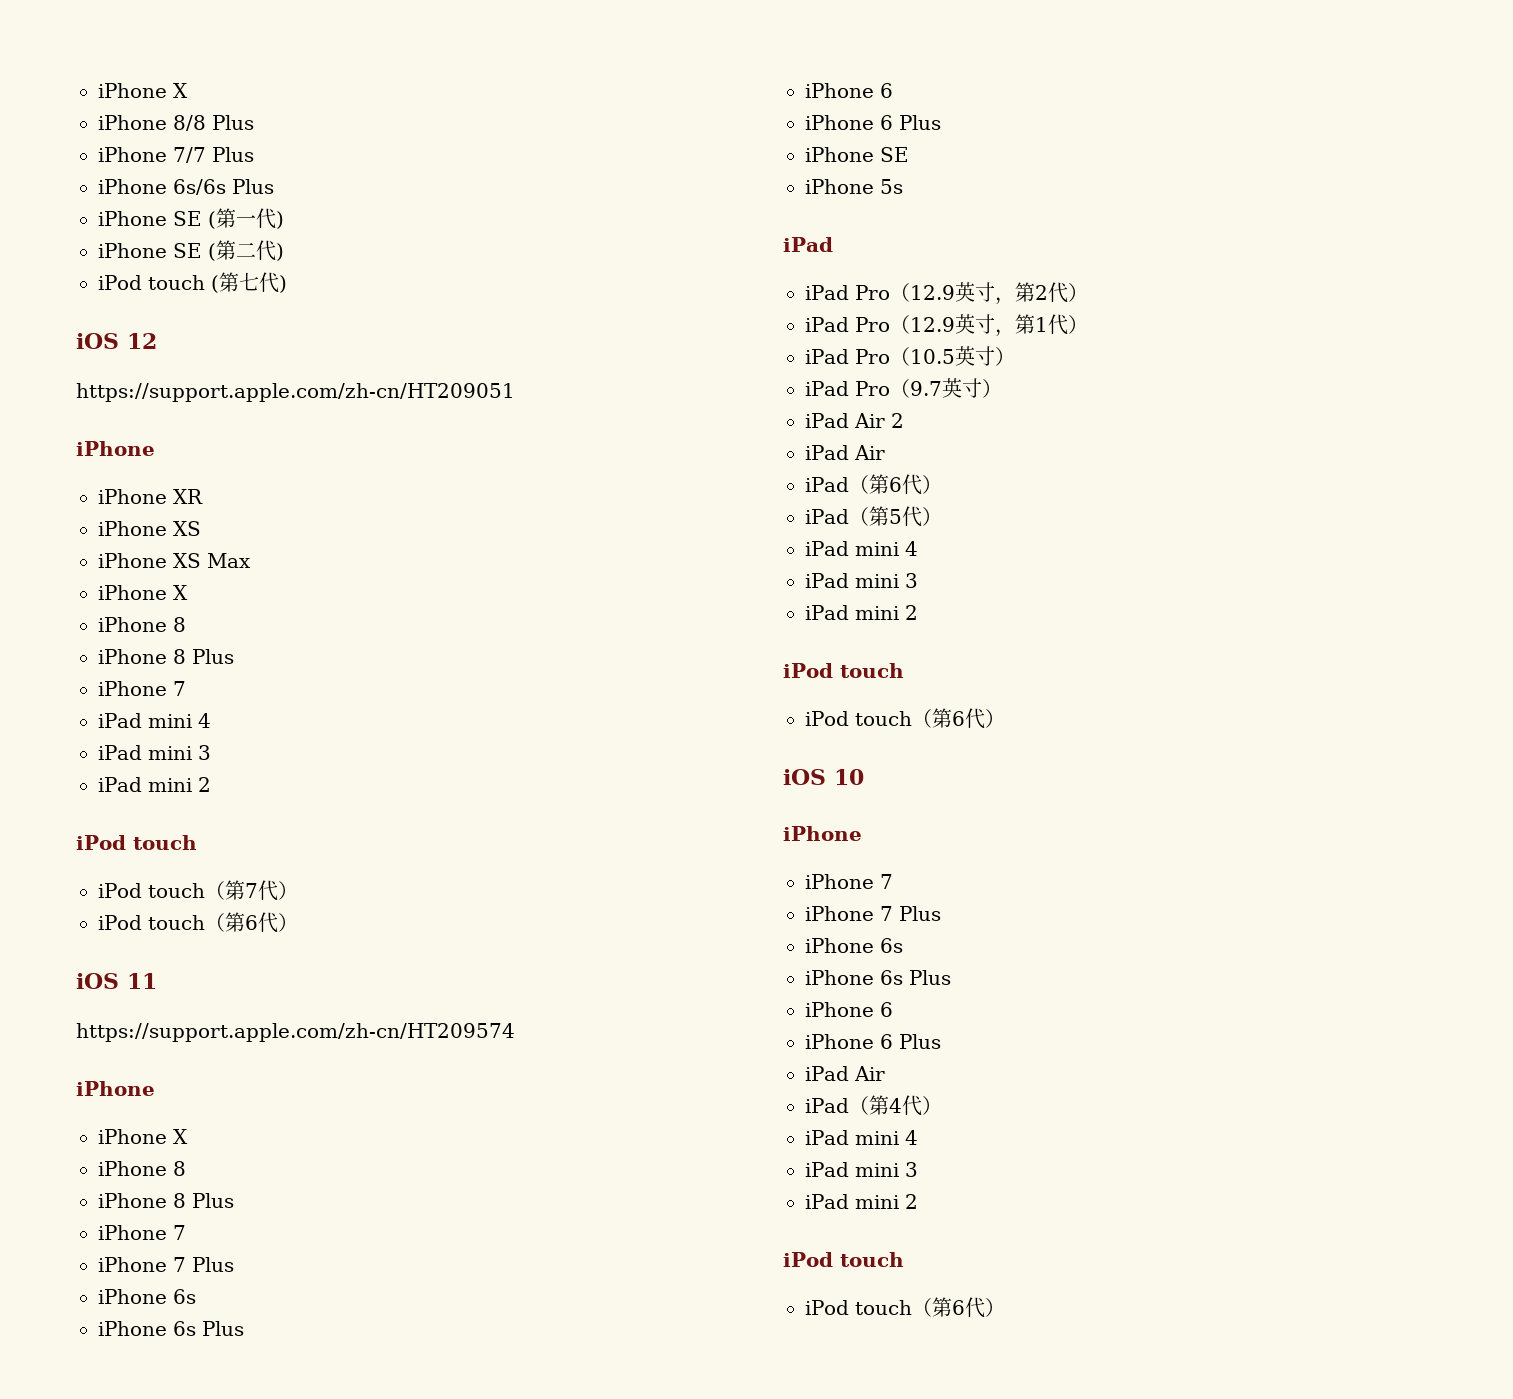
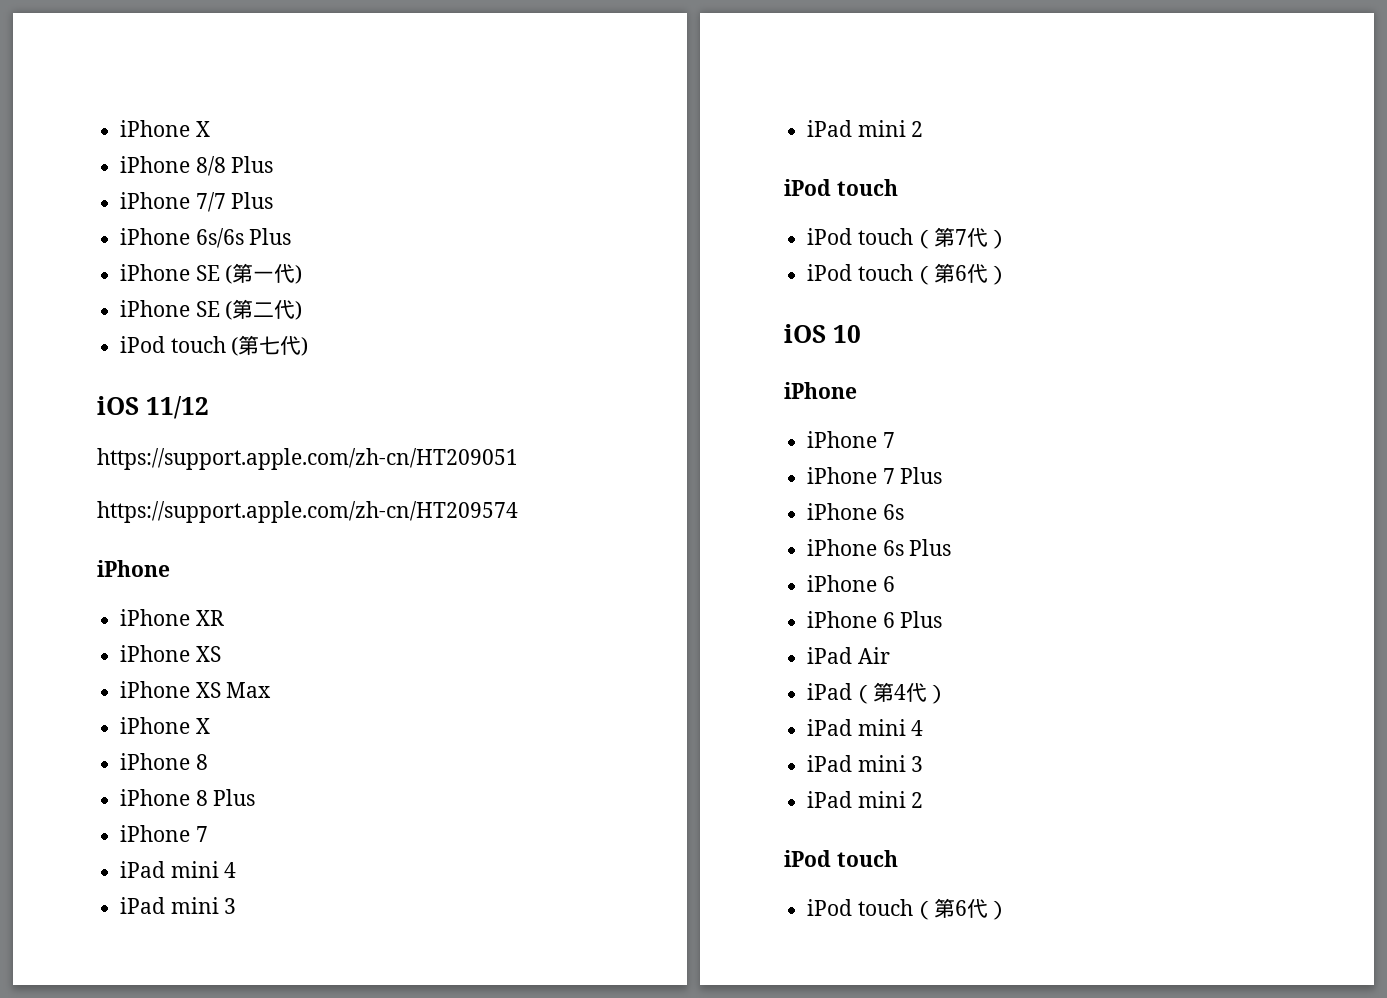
- iOS 12
+ iOS 11/12
+ https://support.apple.com/zh-cn/HT209574
- iOS 11
- https://support.apple.com/zh-cn/HT209574
- iPhone
- iPhone X
- iPhone 8
- iPhone 8 Plus
- iPhone 7
- iPhone 7 Plus
- iPhone 6s
- iPhone 6s Plus
- iPhone 6
- iPhone 6 Plus
- iPhone SE
- iPhone 5s
- iPad
- iPad Pro（12.9英寸，第2代）
- iPad Pro（12.9英寸，第1代）
- iPad Pro（10.5英寸）
- iPad Pro（9.7英寸）
- iPad Air 2
- iPad Air
- iPad（第6代）
- iPad（第5代）
- iPad mini 4
- iPad mini 3
- iPad mini 2
- iPod touch
- iPod touch（第6代）

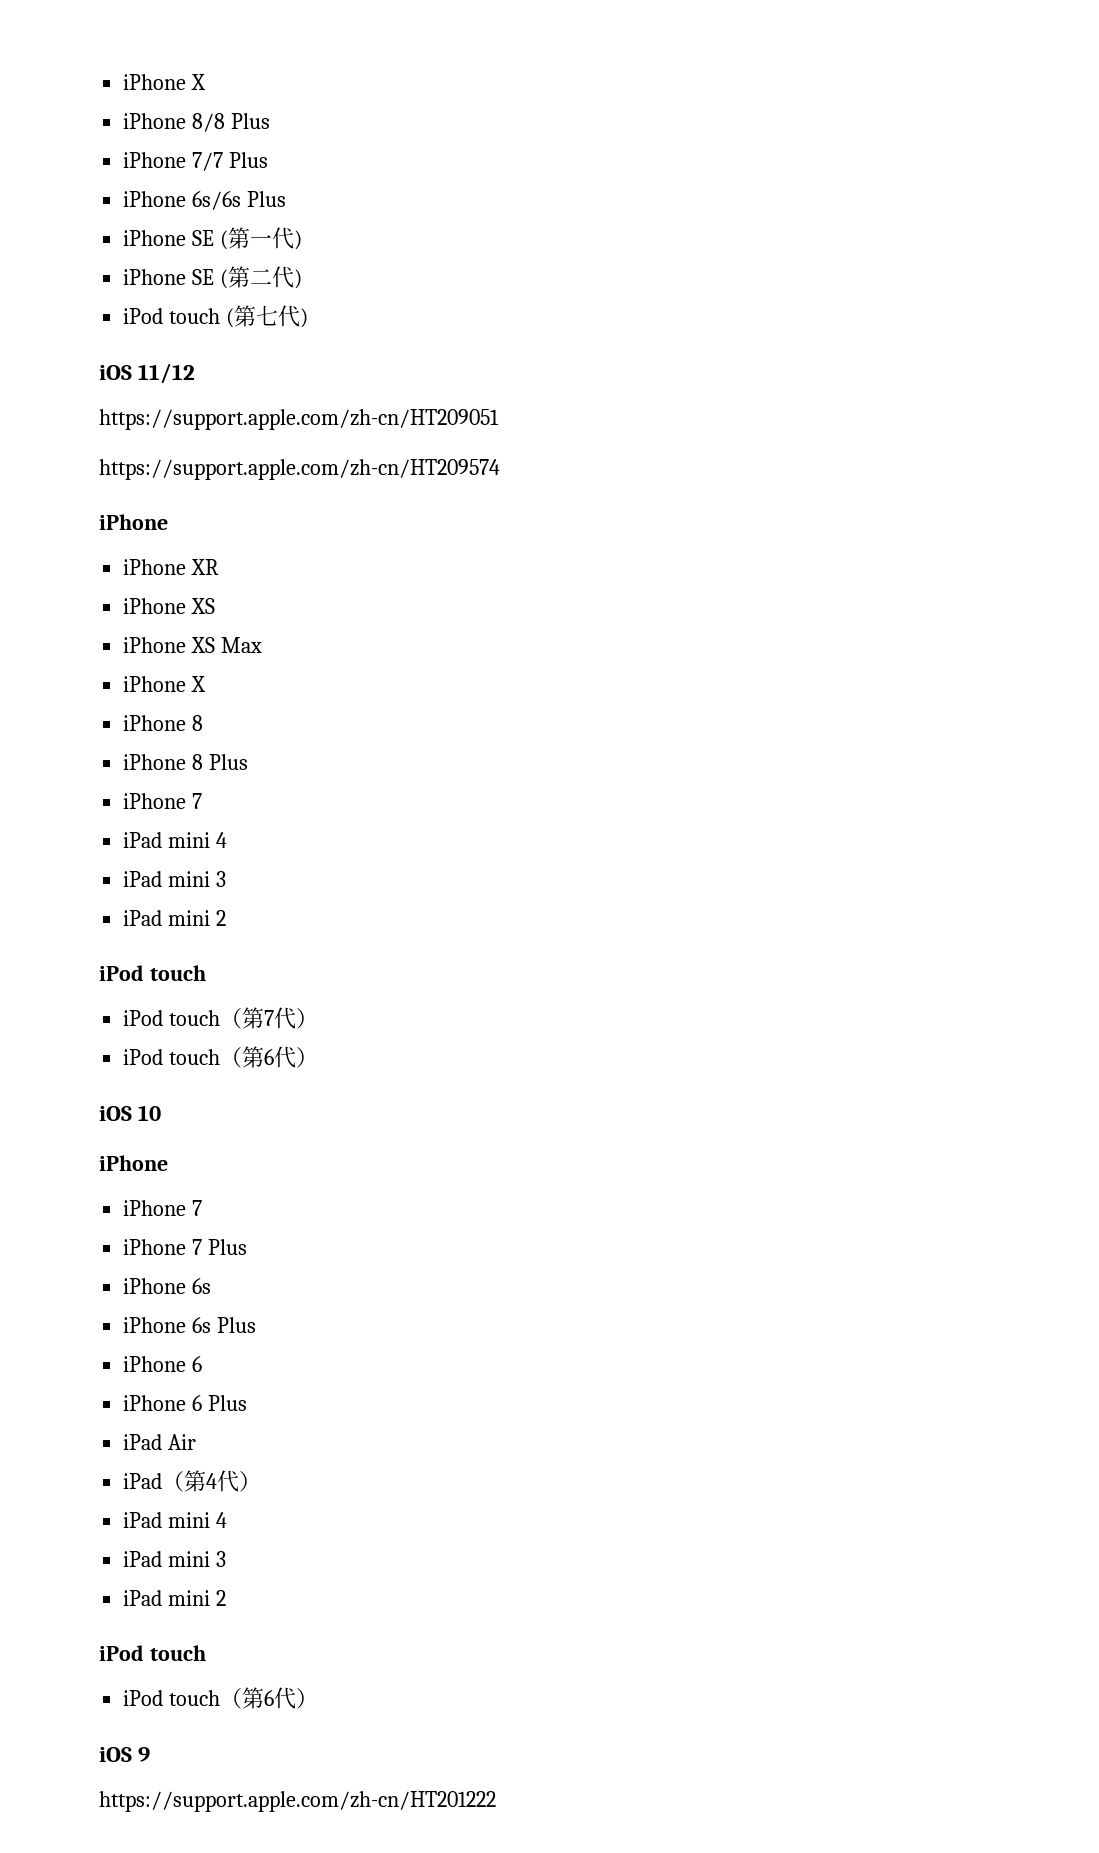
+ iOS 9
+ https://support.apple.com/zh-cn/HT201222

